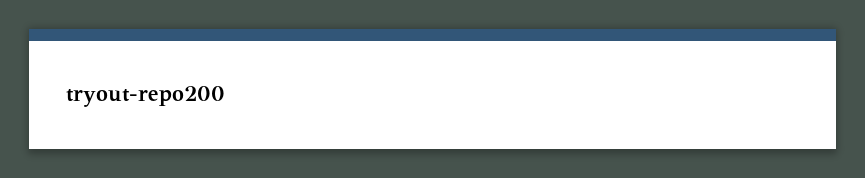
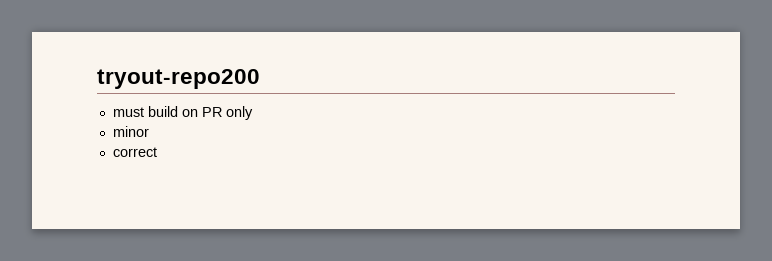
+ must build on PR only
+ minor
+ correct

